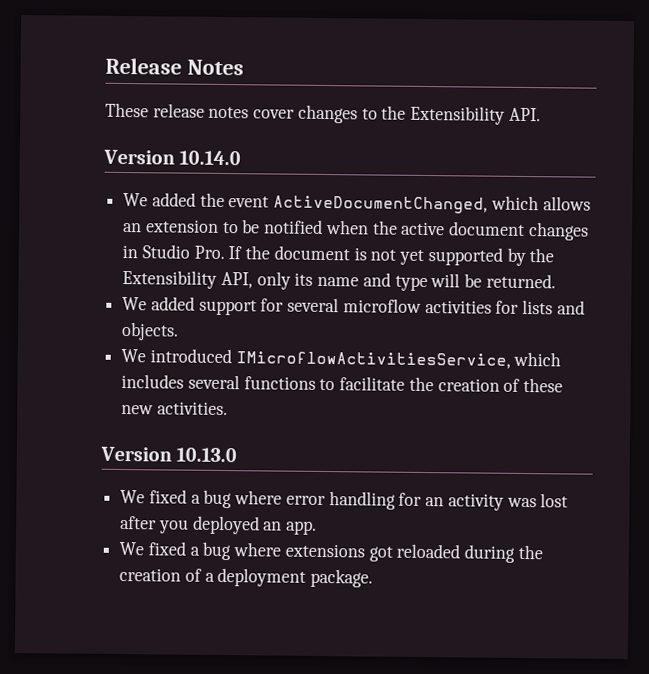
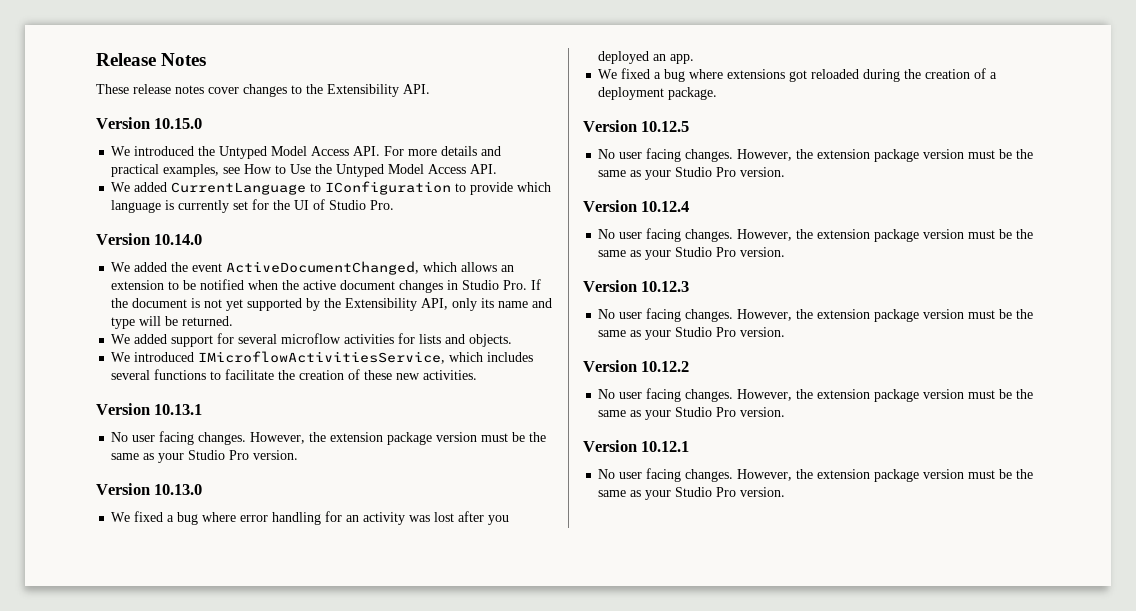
+ Version 10.15.0
+ We introduced the Untyped Model Access API. For more details and practical examples, see How to Use the Untyped Model Access API.
+ We added CurrentLanguage to IConfiguration to provide which language is currently set for the UI of Studio Pro.
+ Version 10.13.1
+ No user facing changes. However, the extension package version must be the same as your Studio Pro version.
+ Version 10.12.5
+ No user facing changes. However, the extension package version must be the same as your Studio Pro version.
+ Version 10.12.4
+ No user facing changes. However, the extension package version must be the same as your Studio Pro version.
+ Version 10.12.3
+ No user facing changes. However, the extension package version must be the same as your Studio Pro version.
+ Version 10.12.2
+ No user facing changes. However, the extension package version must be the same as your Studio Pro version.
+ Version 10.12.1
+ No user facing changes. However, the extension package version must be the same as your Studio Pro version.

